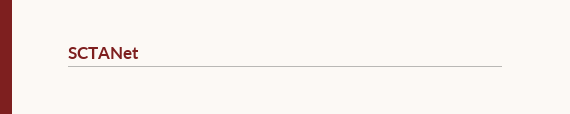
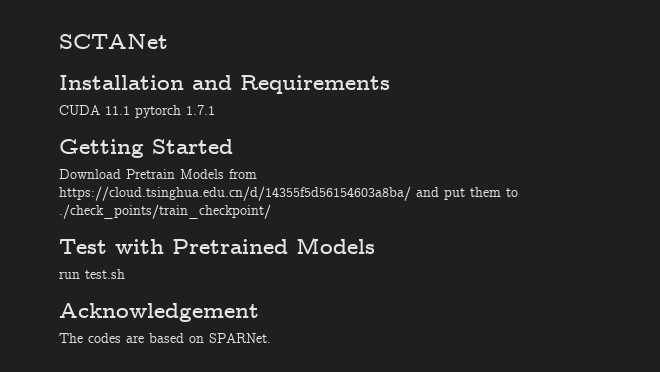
+ Installation and Requirements
+ CUDA 11.1 pytorch 1.7.1
+ Getting Started
+ Download Pretrain Models from https://cloud.tsinghua.edu.cn/d/14355f5d56154603a8ba/ and put them to ./check_points/train_checkpoint/
+ Test with Pretrained Models
+ run test.sh
+ Acknowledgement
+ The codes are based on SPARNet.

